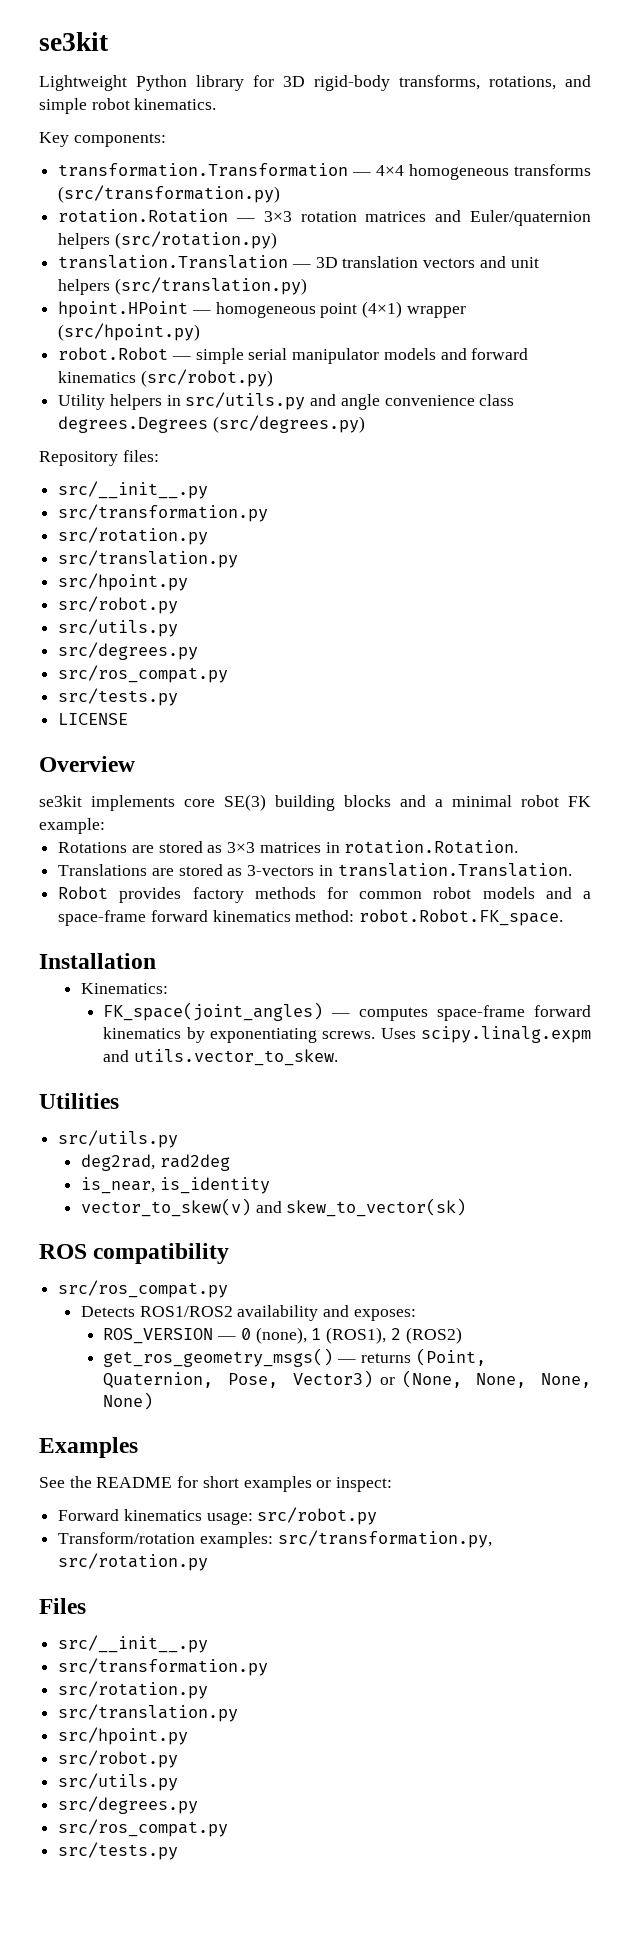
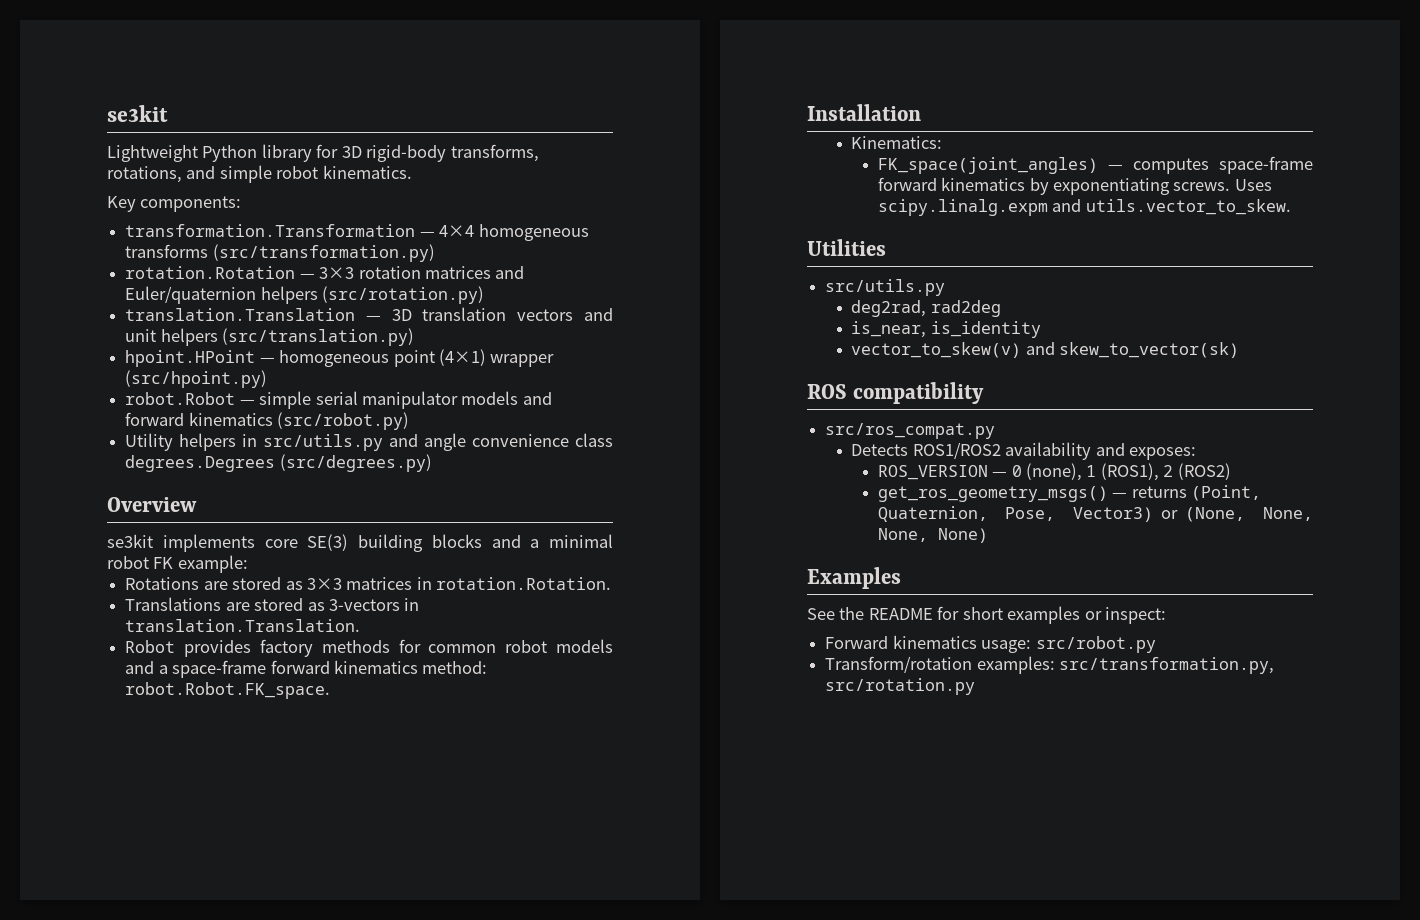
- Repository files:
- src/__init__.py
- src/transformation.py
- src/rotation.py
- src/translation.py
- src/hpoint.py
- src/robot.py
- src/utils.py
- src/degrees.py
- src/ros_compat.py
- src/tests.py
- LICENSE
- Files
- src/__init__.py
- src/transformation.py
- src/rotation.py
- src/translation.py
- src/hpoint.py
- src/robot.py
- src/utils.py
- src/degrees.py
- src/ros_compat.py
- src/tests.py

